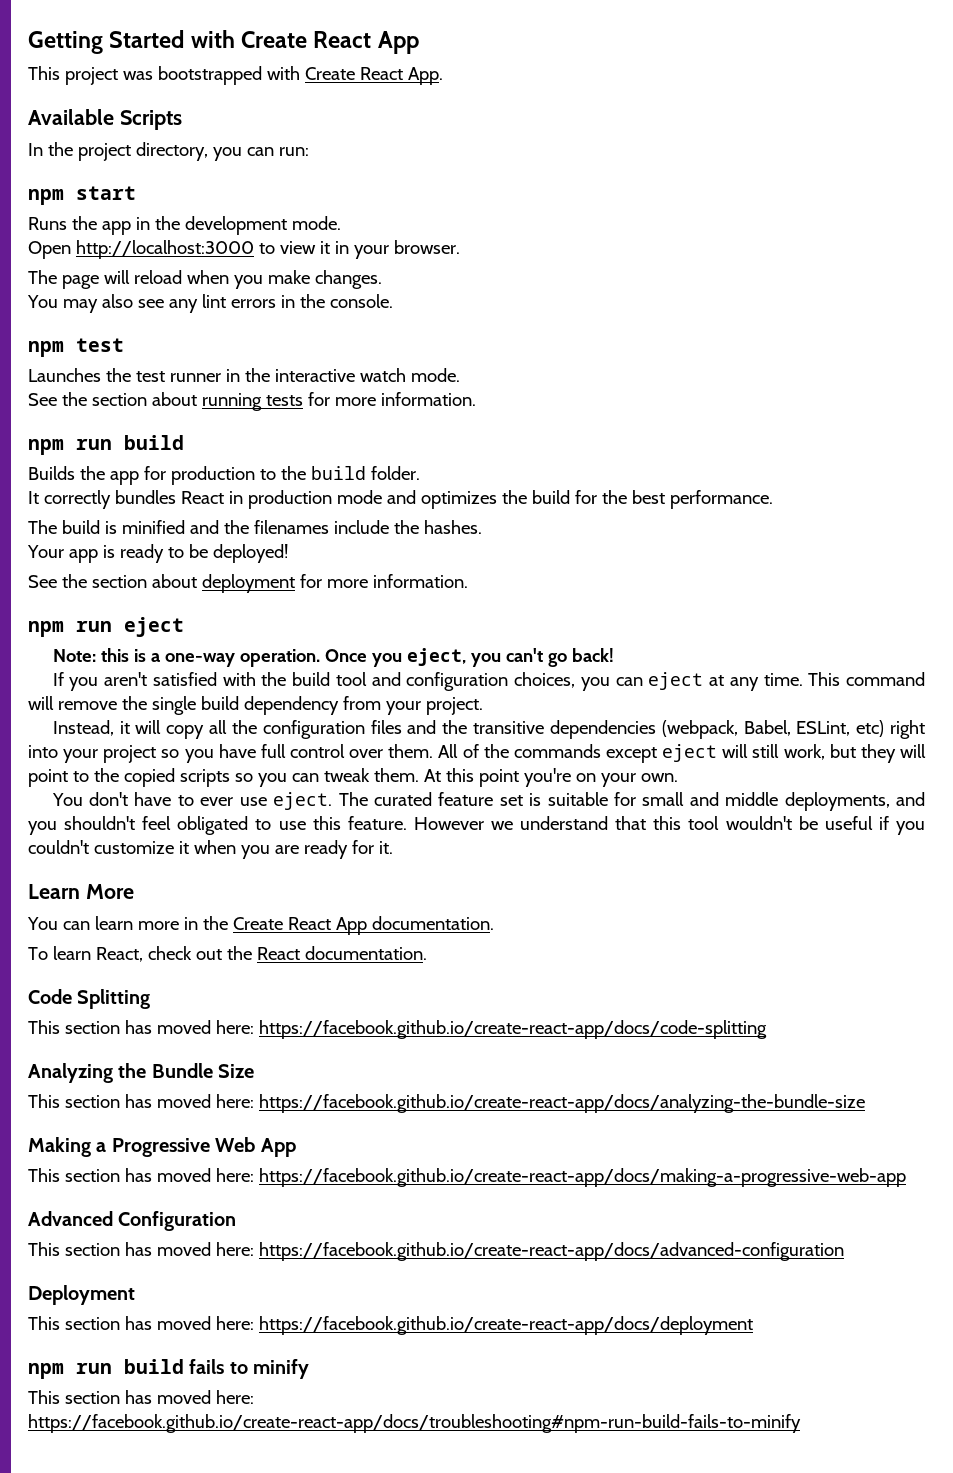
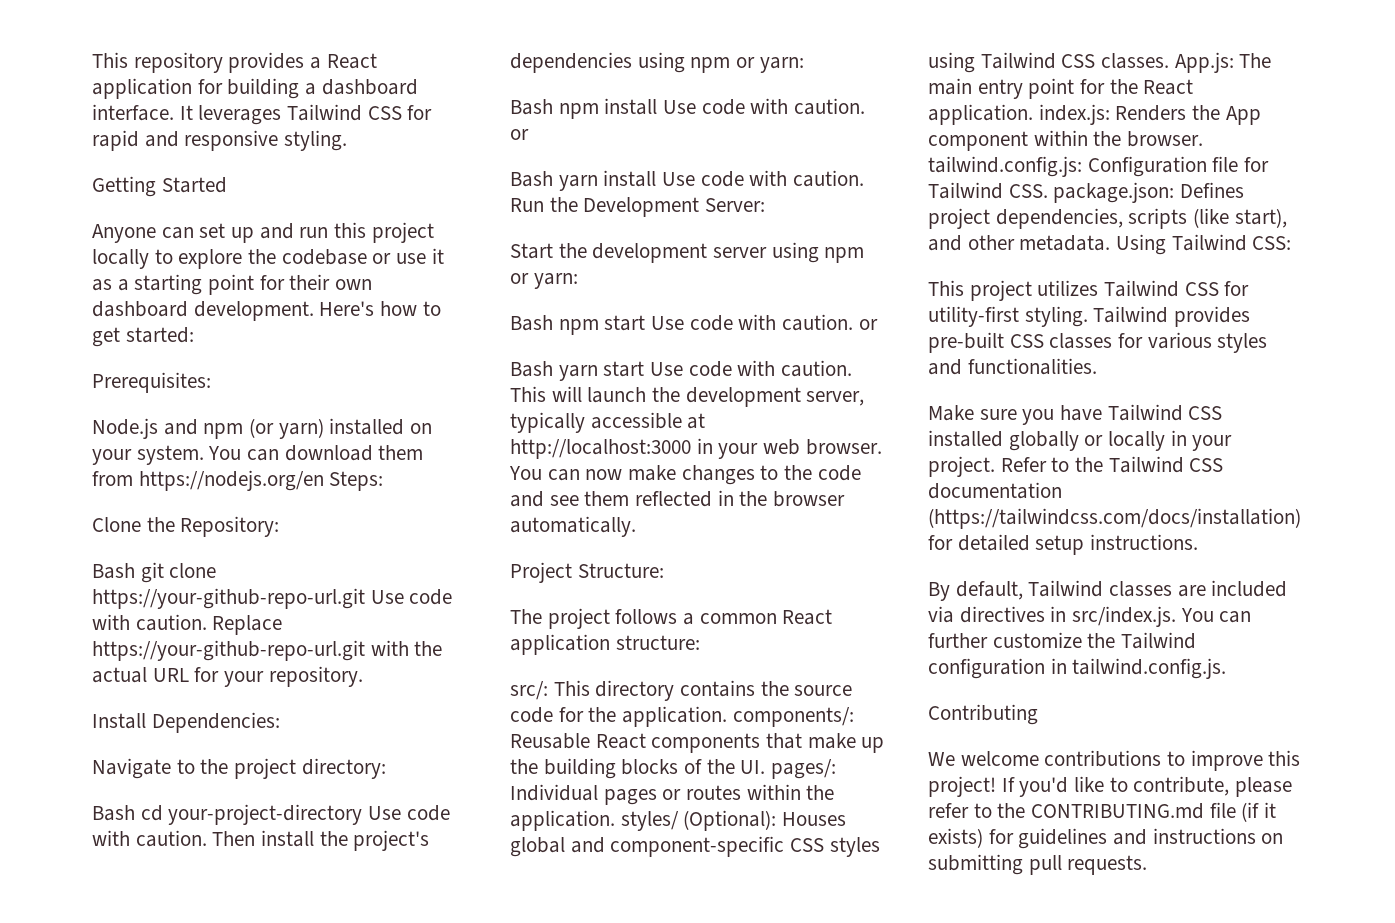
- Getting Started with Create React App
- This project was bootstrapped with Create React App.
- Available Scripts
- In the project directory, you can run:
- npm start
- Runs the app in the development mode.
- Open http://localhost:3000 to view it in your browser.
- The page will reload when you make changes.
- You may also see any lint errors in the console.
- npm test
- Launches the test runner in the interactive watch mode.
- See the section about running tests for more information.
- npm run build
- Builds the app for production to the build folder.
- It correctly bundles React in production mode and optimizes the build for the best performance.
- The build is minified and the filenames include the hashes.
- Your app is ready to be deployed!
- See the section about deployment for more information.
- npm run eject
- Note: this is a one-way operation. Once you eject, you can't go back!
- If you aren't satisfied with the build tool and configuration choices, you can eject at any time. This command will remove the single build dependency from your project.
- Instead, it will copy all the configuration files and the transitive dependencies (webpack, Babel, ESLint, etc) right into your project so you have full control over them. All of the commands except eject will still work, but they will point to the copied scripts so you can tweak them. At this point you're on your own.
- You don't have to ever use eject. The curated feature set is suitable for small and middle deployments, and you shouldn't feel obligated to use this feature. However we understand that this tool wouldn't be useful if you couldn't customize it when you are ready for it.
- Learn More
- You can learn more in the Create React App documentation.
- To learn React, check out the React documentation.
- Code Splitting
- This section has moved here: https://facebook.github.io/create-react-app/docs/code-splitting
- Analyzing the Bundle Size
- This section has moved here: https://facebook.github.io/create-react-app/docs/analyzing-the-bundle-size
- Making a Progressive Web App
- This section has moved here: https://facebook.github.io/create-react-app/docs/making-a-progressive-web-app
- Advanced Configuration
- This section has moved here: https://facebook.github.io/create-react-app/docs/advanced-configuration
- Deployment
- This section has moved here: https://facebook.github.io/create-react-app/docs/deployment
- npm run build fails to minify
- This section has moved here: https://facebook.github.io/create-react-app/docs/troubleshooting#npm-run-build-fails-to-minify
+ This repository provides a React application for building a dashboard interface. It leverages Tailwind CSS for rapid and responsive styling.
+ Getting Started
+ Anyone can set up and run this project locally to explore the codebase or use it as a starting point for their own dashboard development. Here's how to get started:
+ Prerequisites:
+ Node.js and npm (or yarn) installed on your system. You can download them from https://nodejs.org/en Steps:
+ Clone the Repository:
+ Bash git clone https://your-github-repo-url.git Use code with caution. Replace https://your-github-repo-url.git with the actual URL for your repository.
+ Install Dependencies:
+ Navigate to the project directory:
+ Bash cd your-project-directory Use code with caution. Then install the project's dependencies using npm or yarn:
+ Bash npm install Use code with caution. or
+ Bash yarn install Use code with caution. Run the Development Server:
+ Start the development server using npm or yarn:
+ Bash npm start Use code with caution. or
+ Bash yarn start Use code with caution. This will launch the development server, typically accessible at http://localhost:3000 in your web browser. You can now make changes to the code and see them reflected in the browser automatically.
+ Project Structure:
+ The project follows a common React application structure:
+ src/: This directory contains the source code for the application. components/: Reusable React components that make up the building blocks of the UI. pages/: Individual pages or routes within the application. styles/ (Optional): Houses global and component-specific CSS styles using Tailwind CSS classes. App.js: The main entry point for the React application. index.js: Renders the App component within the browser. tailwind.config.js: Configuration file for Tailwind CSS. package.json: Defines project dependencies, scripts (like start), and other metadata. Using Tailwind CSS:
+ This project utilizes Tailwind CSS for utility-first styling. Tailwind provides pre-built CSS classes for various styles and functionalities.
+ Make sure you have Tailwind CSS installed globally or locally in your project. Refer to the Tailwind CSS documentation (https://tailwindcss.com/docs/installation) for detailed setup instructions.
+ By default, Tailwind classes are included via directives in src/index.js. You can further customize the Tailwind configuration in tailwind.config.js.
+ Contributing
+ We welcome contributions to improve this project! If you'd like to contribute, please refer to the CONTRIBUTING.md file (if it exists) for guidelines and instructions on submitting pull requests.

